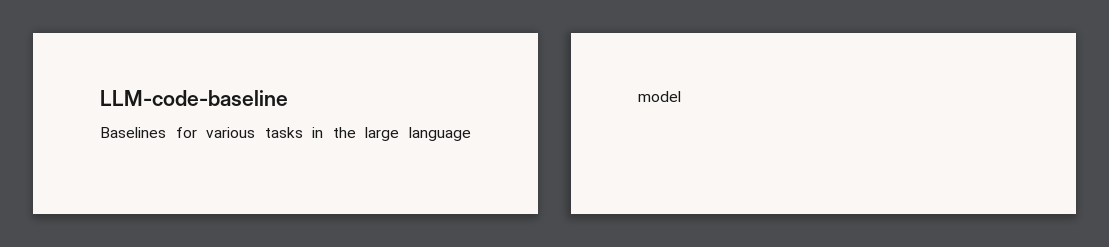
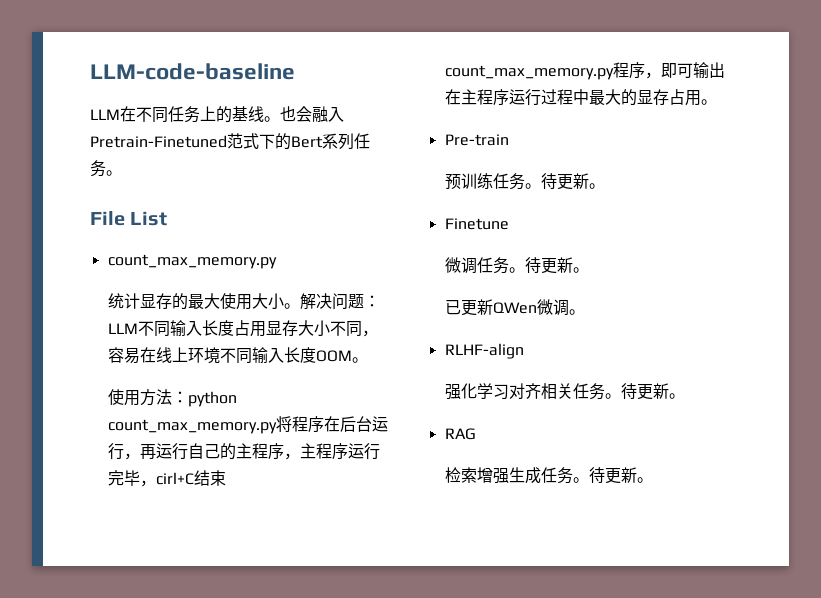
- Baselines for various tasks in the large language model
+ LLM在不同任务上的基线。也会融入Pretrain-Finetuned范式下的Bert系列任务。
+ File List
+ count_max_memory.py
+ 统计显存的最大使用大小。解决问题：LLM不同输入长度占用显存大小不同，容易在线上环境不同输入长度OOM。
+ 使用方法：python count_max_memory.py将程序在后台运行，再运行自己的主程序，主程序运行完毕，cirl+C结束count_max_memory.py程序，即可输出在主程序运行过程中最大的显存占用。
+ Pre-train
+ 预训练任务。待更新。
+ Finetune
+ 微调任务。待更新。
+ 已更新QWen微调。
+ RLHF-align
+ 强化学习对齐相关任务。待更新。
+ RAG
+ 检索增强生成任务。待更新。

